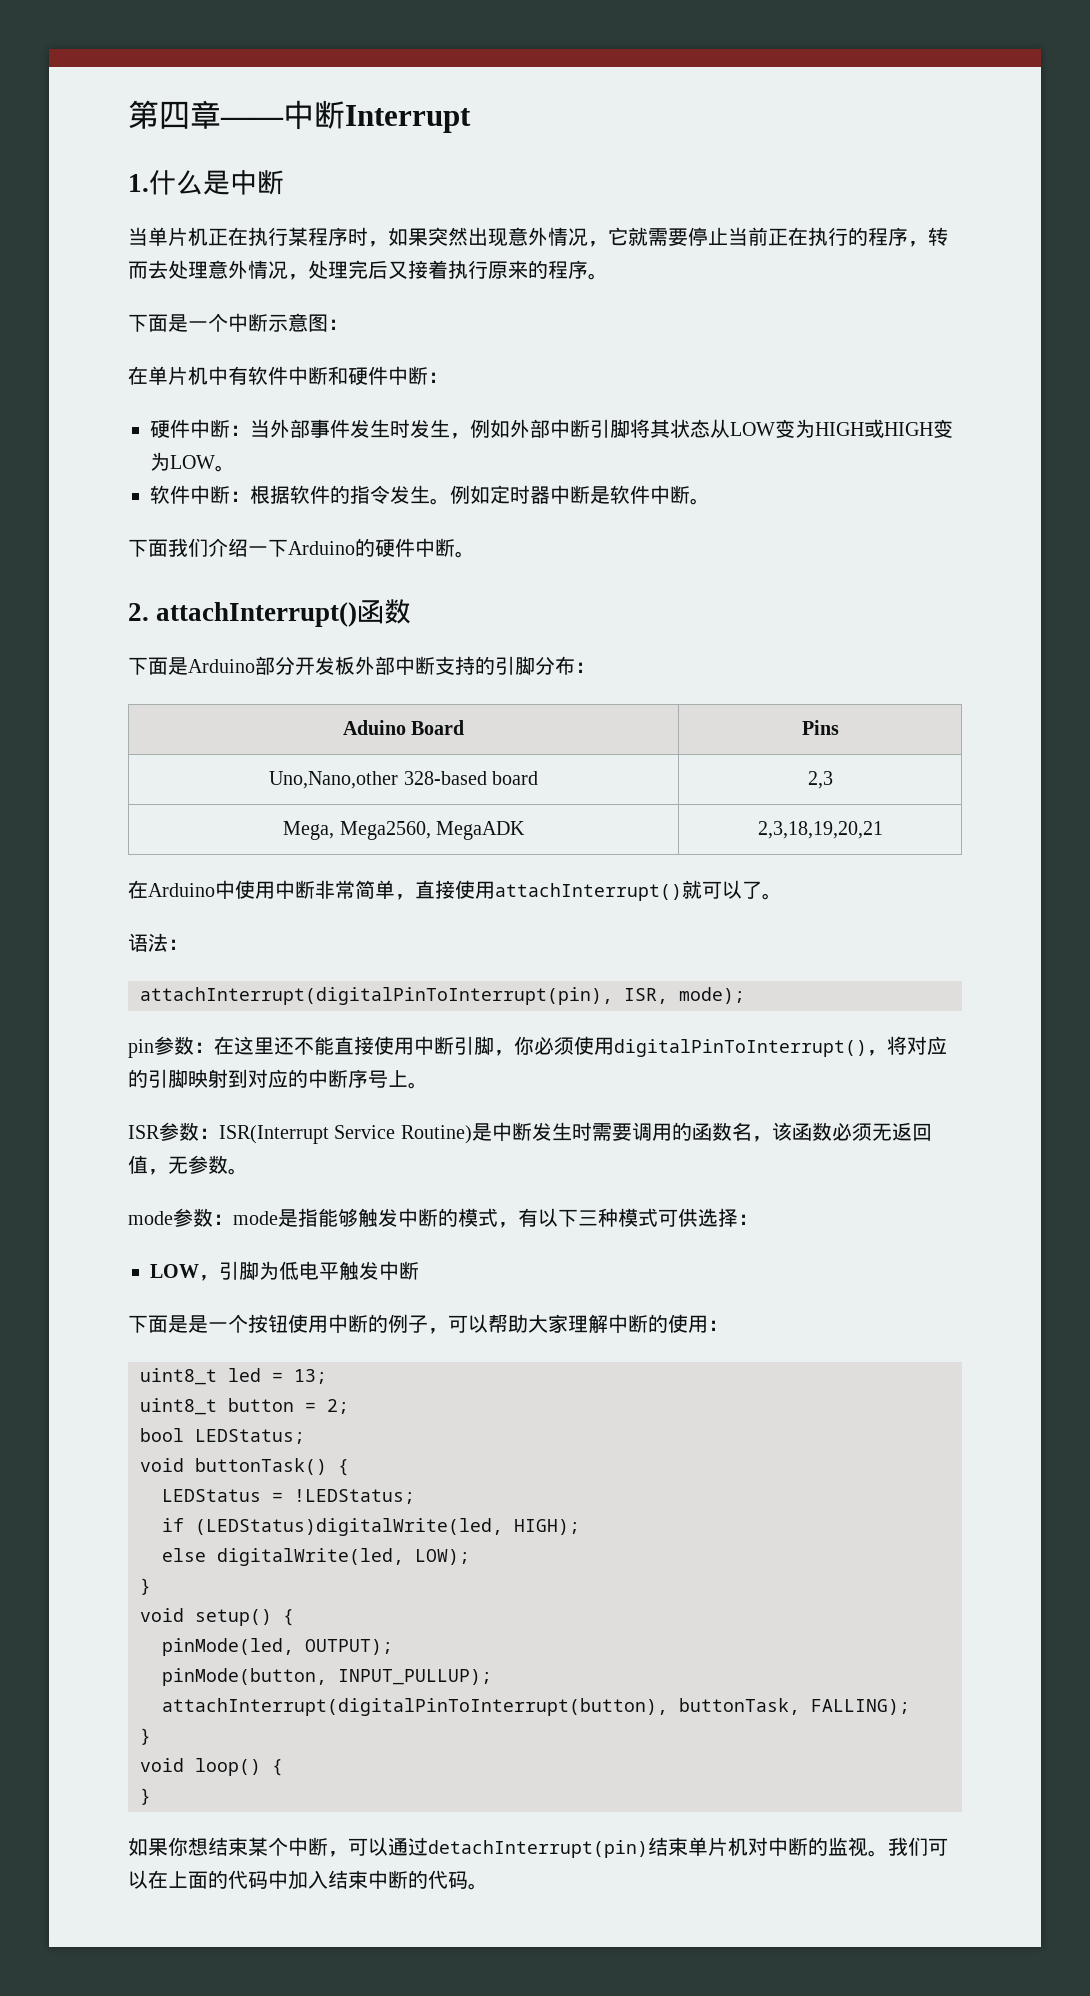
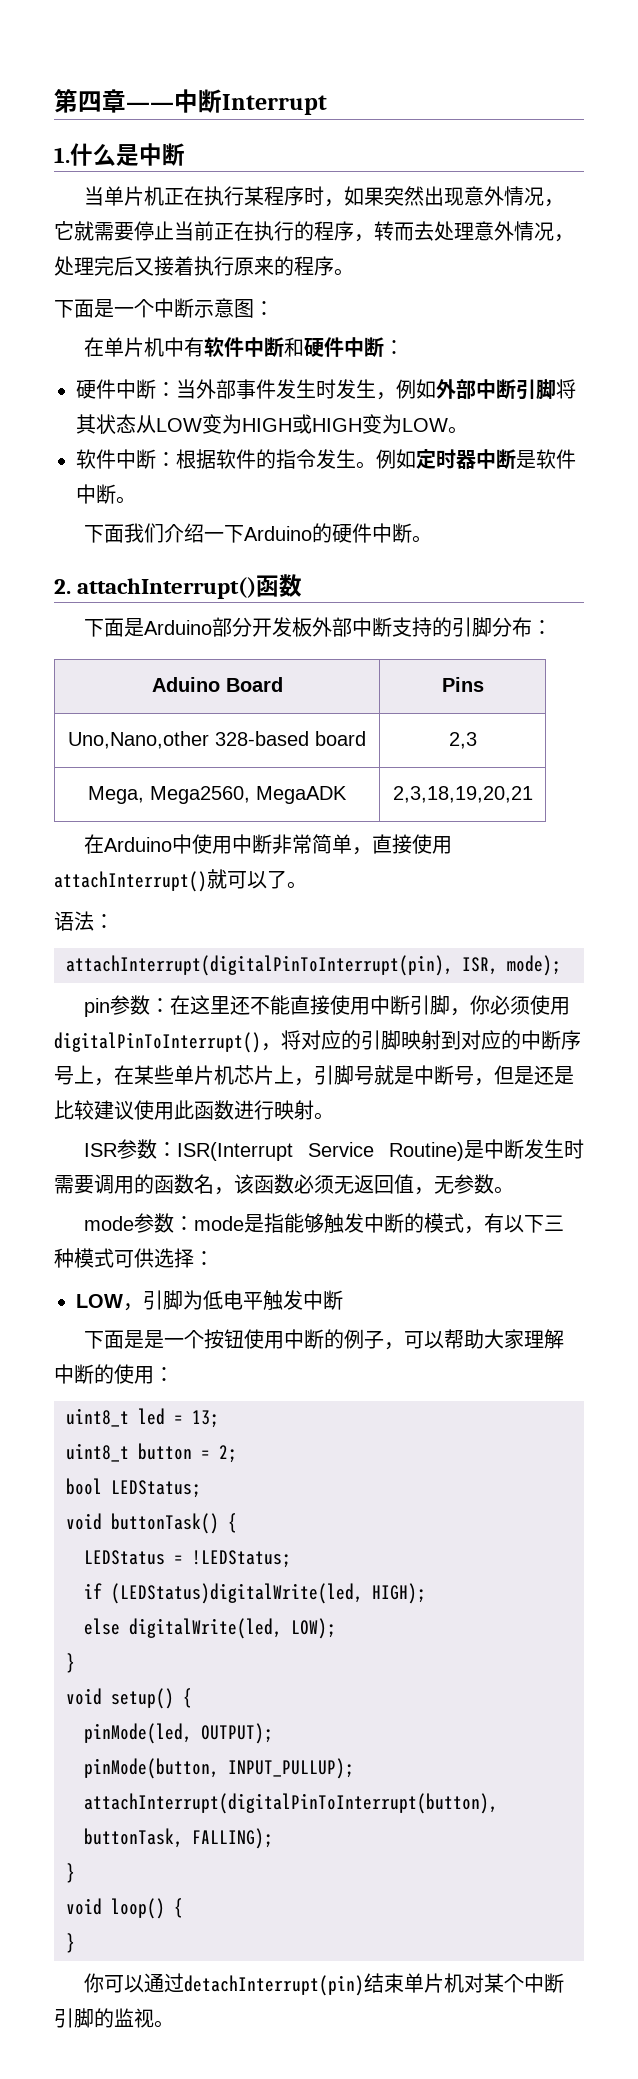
- pin参数：在这里还不能直接使用中断引脚，你必须使用digitalPinToInterrupt()，将对应的引脚映射到对应的中断序号上。
+ pin参数：在这里还不能直接使用中断引脚，你必须使用digitalPinToInterrupt()，将对应的引脚映射到对应的中断序号上，在某些单片机芯片上，引脚号就是中断号，但是还是比较建议使用此函数进行映射。
- 如果你想结束某个中断，可以通过detachInterrupt(pin)结束单片机对中断的监视。我们可以在上面的代码中加入结束中断的代码。
+ 你可以通过detachInterrupt(pin)结束单片机对某个中断引脚的监视。

